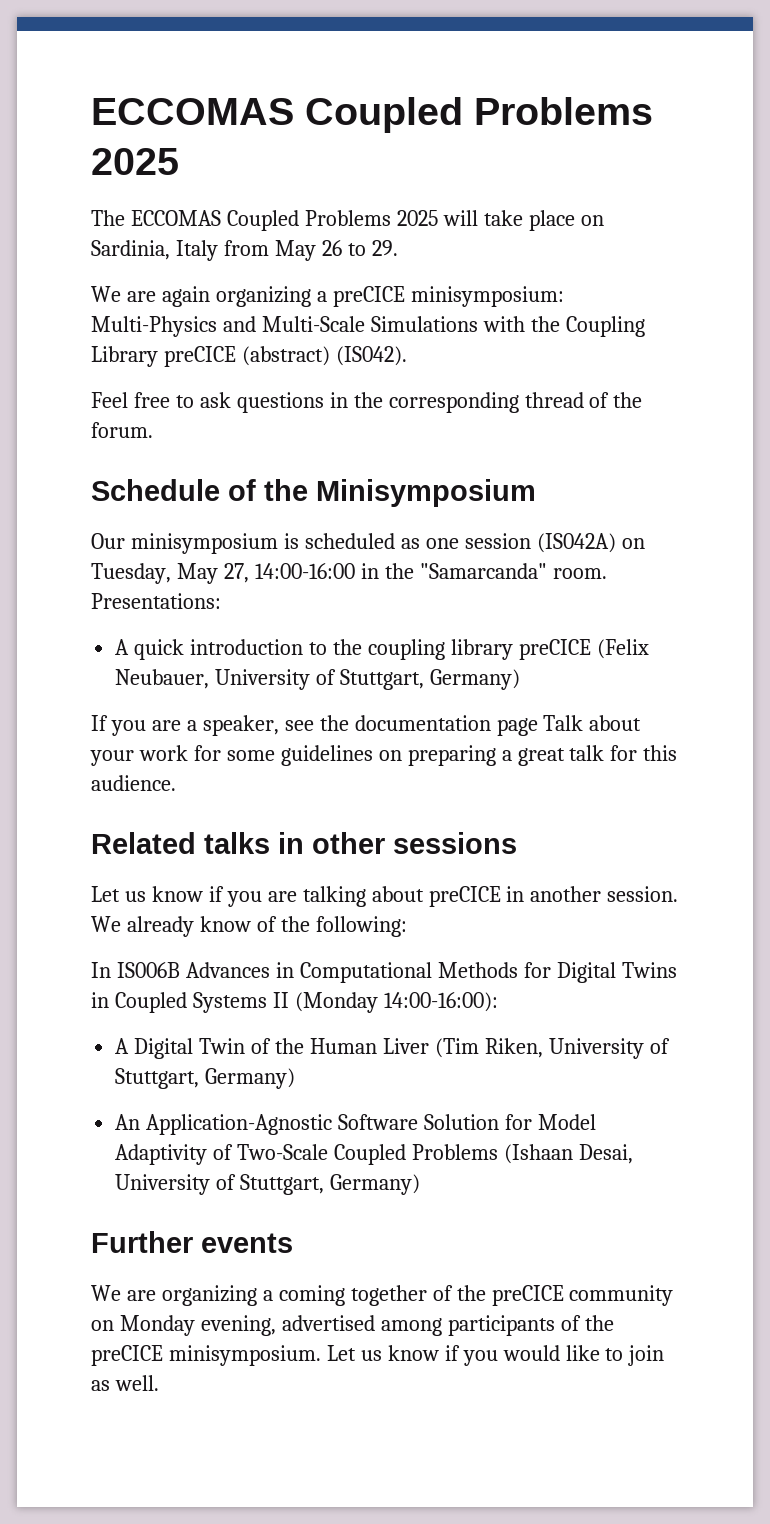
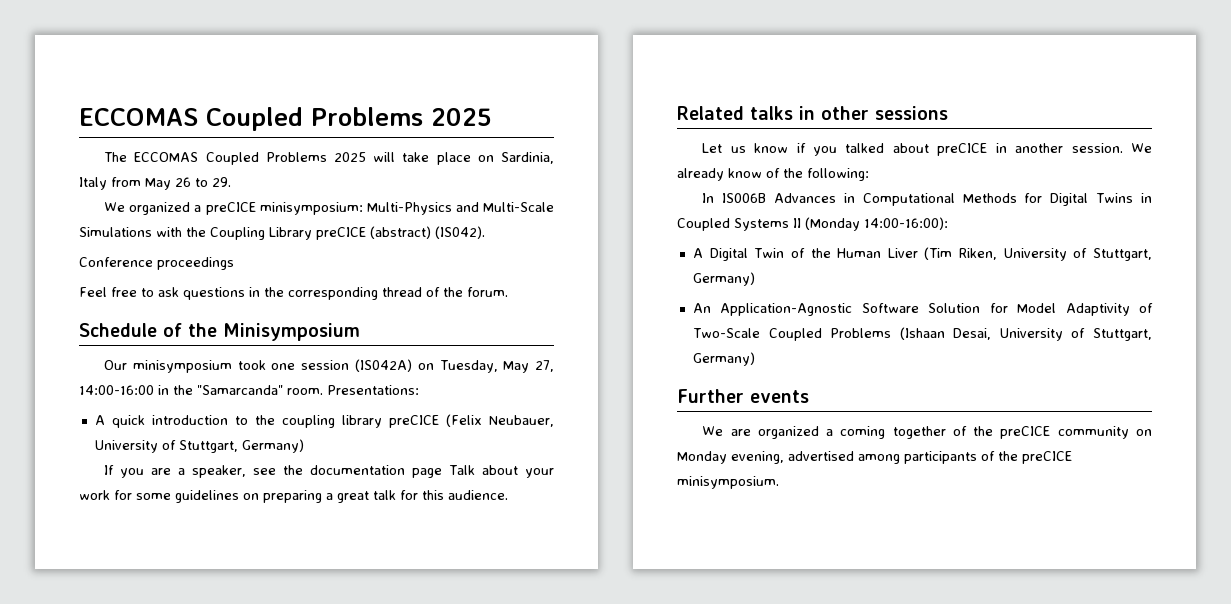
- We are again organizing a preCICE minisymposium: Multi-Physics and Multi-Scale Simulations with the Coupling Library preCICE (abstract) (IS042).
+ We organized a preCICE minisymposium: Multi-Physics and Multi-Scale Simulations with the Coupling Library preCICE (abstract) (IS042).
+ Conference proceedings
- Our minisymposium is scheduled as one session (IS042A) on Tuesday, May 27, 14:00-16:00 in the "Samarcanda" room.
+ Our minisymposium took one session (IS042A) on Tuesday, May 27, 14:00-16:00 in the "Samarcanda" room.
- Let us know if you are talking about preCICE in another session.
+ Let us know if you talked about preCICE in another session.
- We are organizing a coming together of the preCICE community on Monday evening, advertised among participants of the preCICE minisymposium. Let us know if you would like to join as well.
+ We are organized a coming together of the preCICE community on Monday evening, advertised among participants of the preCICE minisymposium.

